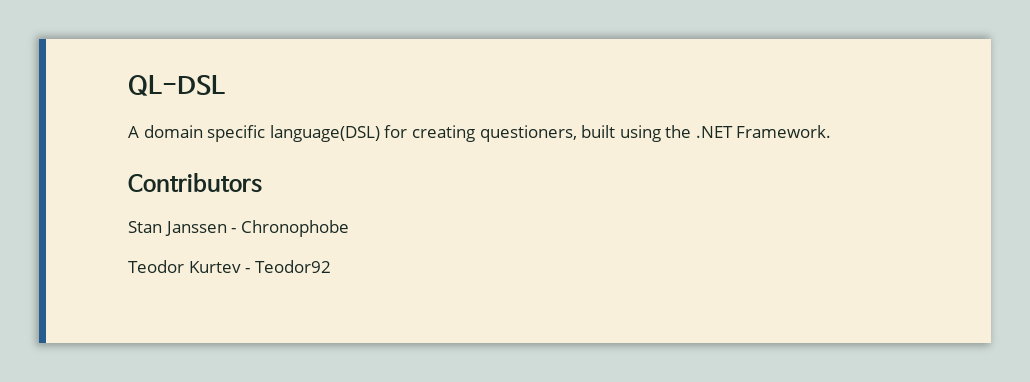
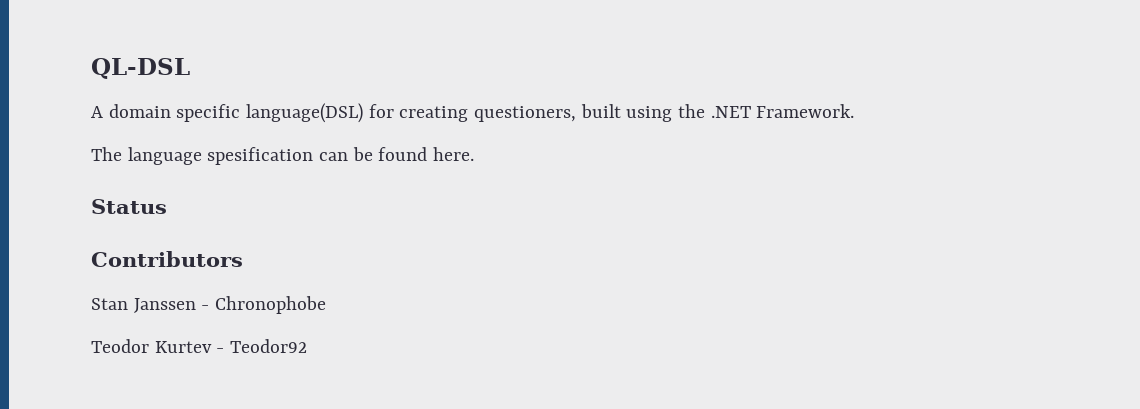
+ The language spesification can be found here.
+ Status

